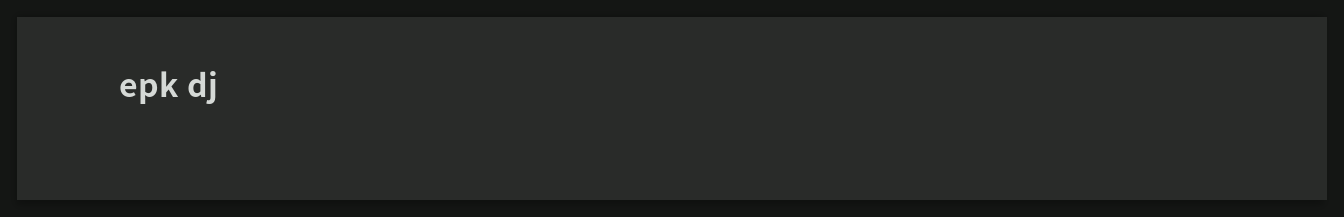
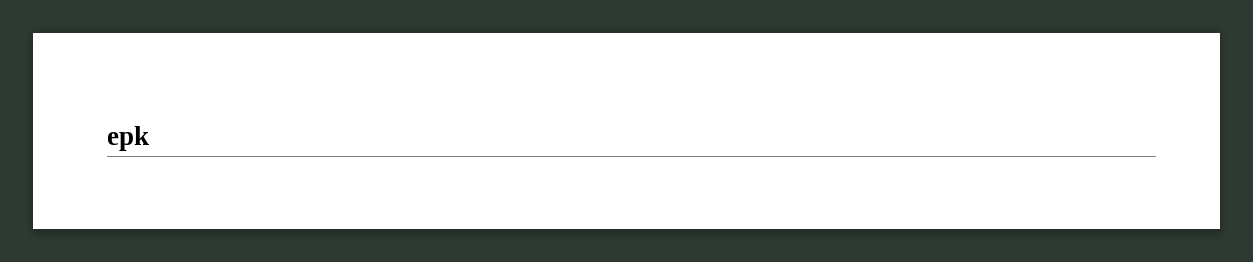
- epk dj
+ epk

